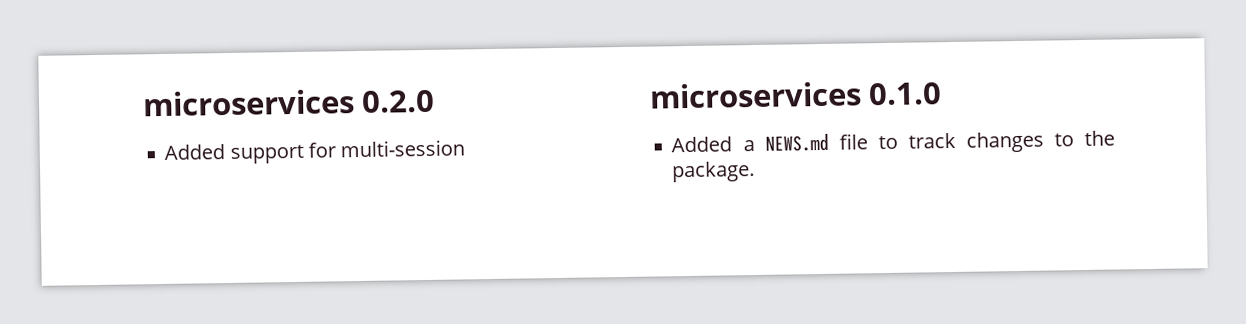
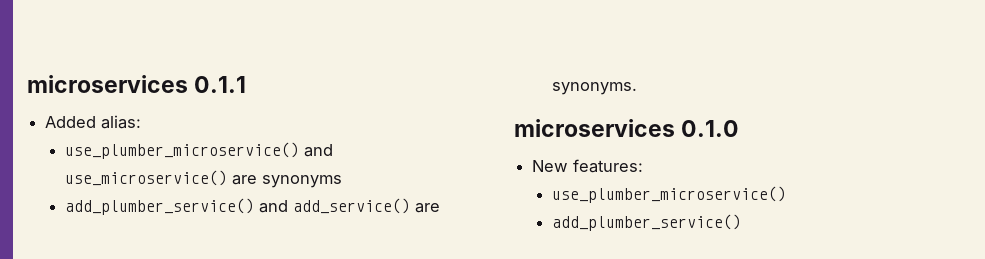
- microservices 0.2.0
- Added support for multi-session
+ microservices 0.1.1
+ Added alias:
+ use_plumber_microservice() and use_microservice() are synonyms
+ add_plumber_service() and add_service() are synonyms.
  microservices 0.1.0
- Added a NEWS.md file to track changes to the package.
+ New features:
+ use_plumber_microservice()
+ add_plumber_service()

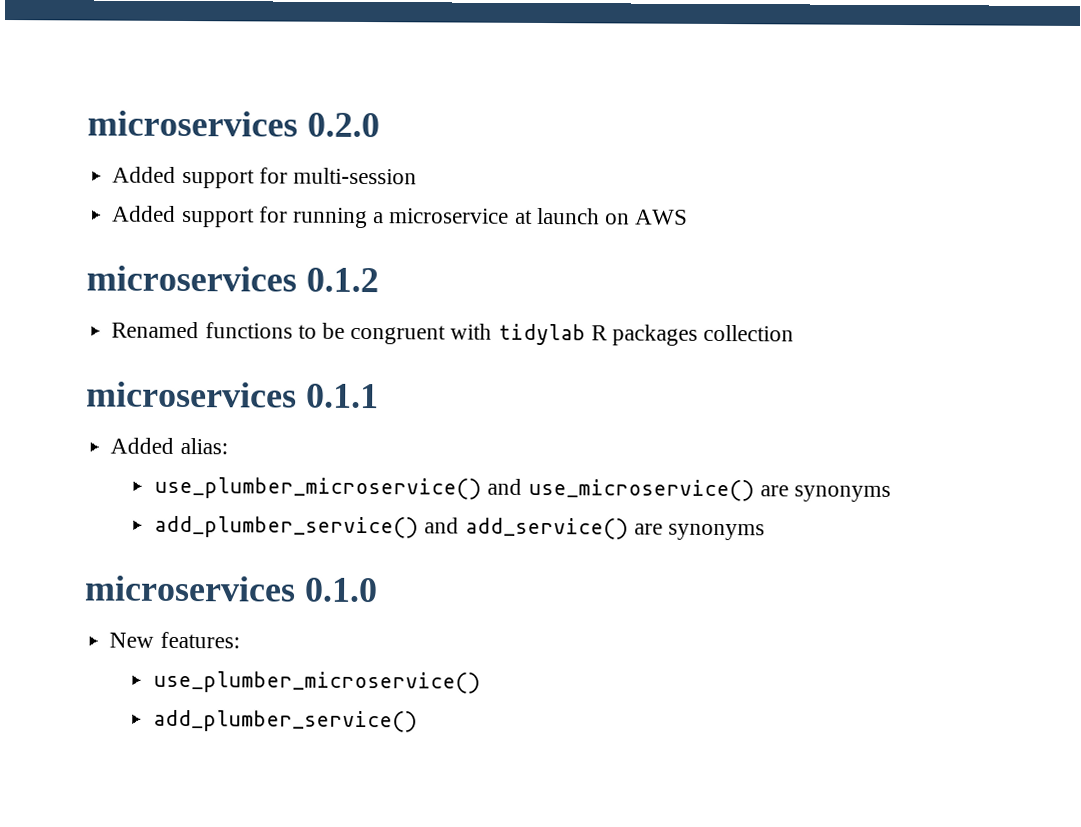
+ microservices 0.2.0
+ Added support for multi-session
+ Added support for running a microservice at launch on AWS
+ microservices 0.1.2
+ Renamed functions to be congruent with tidylab R packages collection
- add_plumber_service() and add_service() are synonyms.
+ add_plumber_service() and add_service() are synonyms

